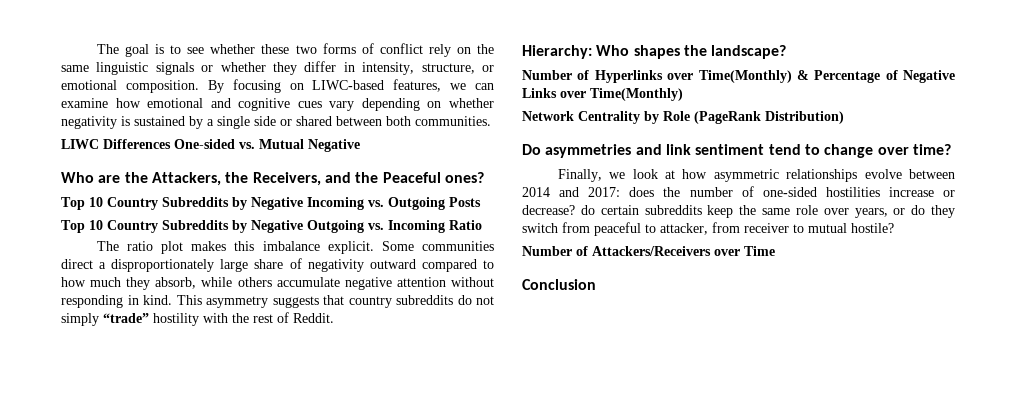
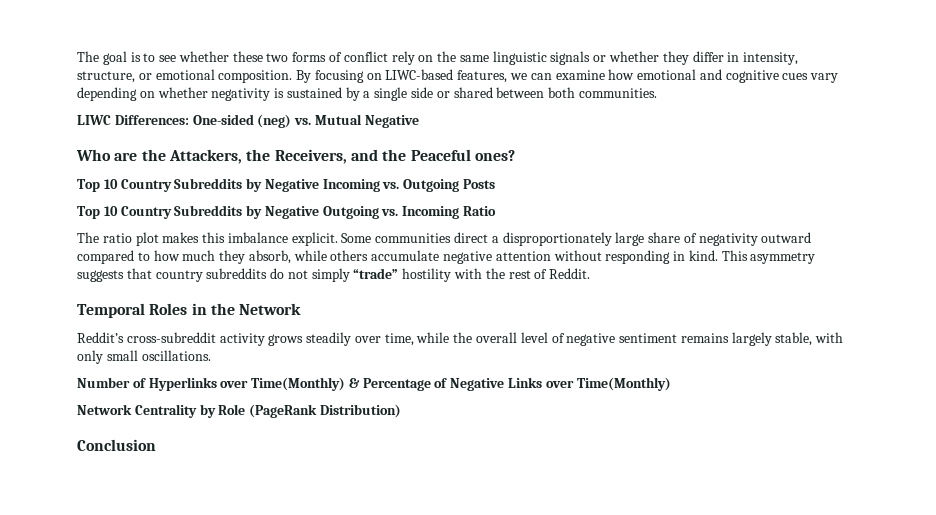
- LIWC Differences One-sided vs. Mutual Negative
+ LIWC Differences: One-sided (neg) vs. Mutual Negative
- Hierarchy: Who shapes the landscape?
+ Temporal Roles in the Network
+ Reddit’s cross-subreddit activity grows steadily over time, while the overall level of negative sentiment remains largely stable, with only small oscillations.
- Do asymmetries and link sentiment tend to change over time?
- Finally, we look at how asymmetric relationships evolve between 2014 and 2017: does the number of one-sided hostilities increase or decrease? do certain subreddits keep the same role over years, or do they switch from peaceful to attacker, from receiver to mutual hostile?
- Number of Attackers/Receivers over Time

